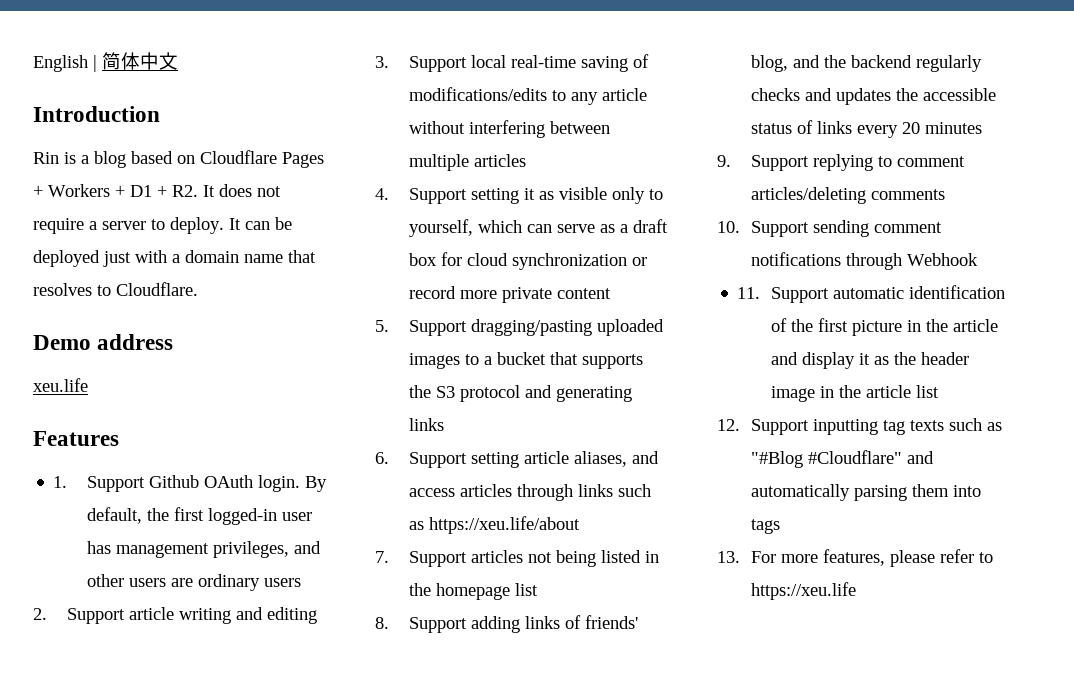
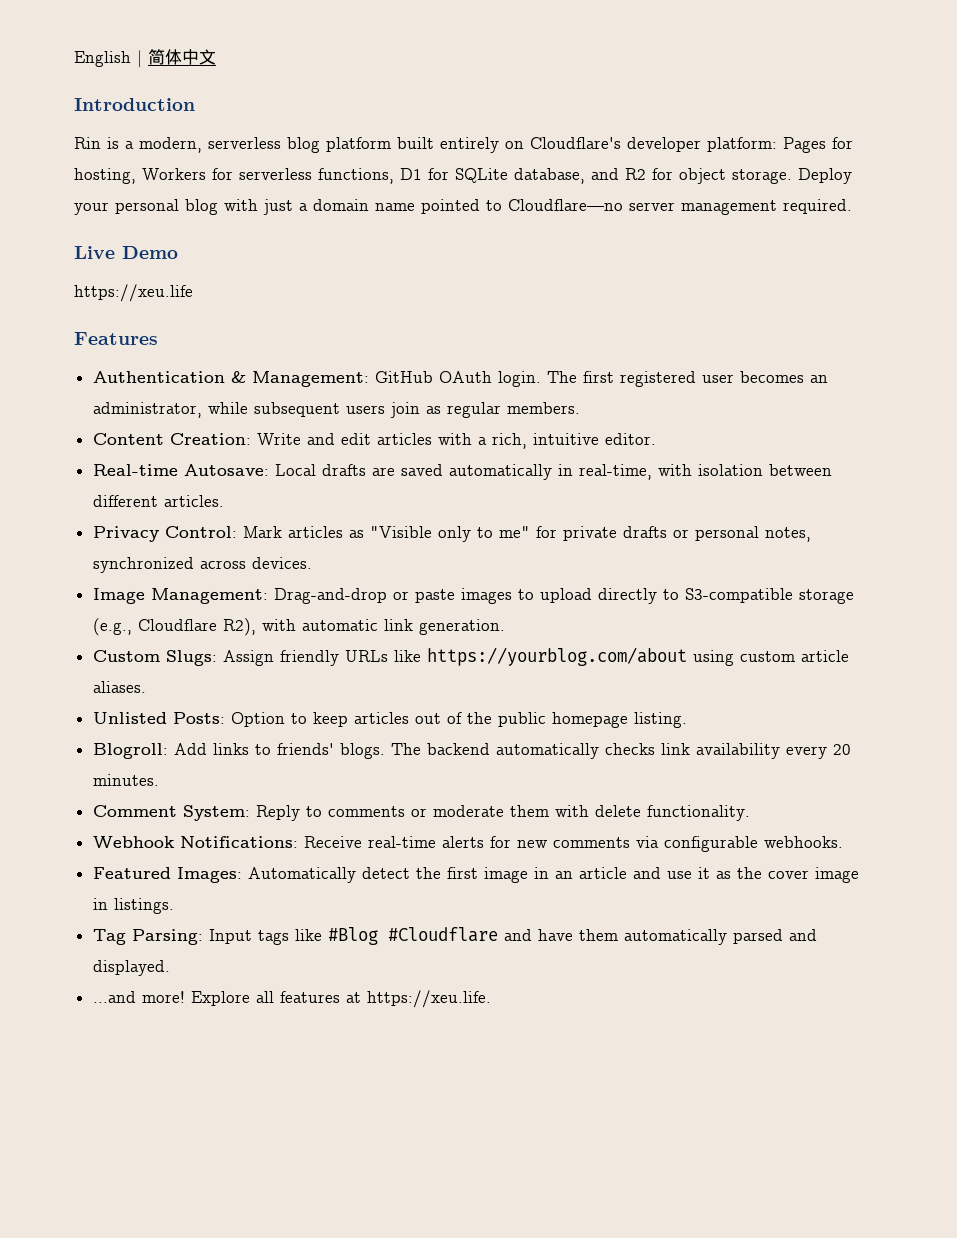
- Rin is a blog based on Cloudflare Pages + Workers + D1 + R2. It does not require a server to deploy. It can be deployed just with a domain name that resolves to Cloudflare.
- Demo address
- xeu.life
+ Rin is a modern, serverless blog platform built entirely on Cloudflare's developer platform: Pages for hosting, Workers for serverless functions, D1 for SQLite database, and R2 for object storage. Deploy your personal blog with just a domain name pointed to Cloudflare—no server management required.
+ Live Demo
+ https://xeu.life
- 1. Support Github OAuth login. By default, the first logged-in user has management privileges, and other users are ordinary users
- 2. Support article writing and editing
- 3. Support local real-time saving of modifications/edits to any article without interfering between multiple articles
- 4. Support setting it as visible only to yourself, which can serve as a draft box for cloud synchronization or record more private content
- 5. Support dragging/pasting uploaded images to a bucket that supports the S3 protocol and generating links
- 6. Support setting article aliases, and access articles through links such as https://xeu.life/about
- 7. Support articles not being listed in the homepage list
- 8. Support adding links of friends' blog, and the backend regularly checks and updates the accessible status of links every 20 minutes
- 9. Support replying to comment articles/deleting comments
- 10. Support sending comment notifications through Webhook
- 11. Support automatic identification of the first picture in the article and display it as the header image in the article list
- 12. Support inputting tag texts such as "#Blog #Cloudflare" and automatically parsing them into tags
- 13. For more features, please refer to https://xeu.life
+ Authentication & Management: GitHub OAuth login. The first registered user becomes an administrator, while subsequent users join as regular members.
+ Content Creation: Write and edit articles with a rich, intuitive editor.
+ Real-time Autosave: Local drafts are saved automatically in real-time, with isolation between different articles.
+ Privacy Control: Mark articles as "Visible only to me" for private drafts or personal notes, synchronized across devices.
+ Image Management: Drag-and-drop or paste images to upload directly to S3-compatible storage (e.g., Cloudflare R2), with automatic link generation.
+ Custom Slugs: Assign friendly URLs like https://yourblog.com/about using custom article aliases.
+ Unlisted Posts: Option to keep articles out of the public homepage listing.
+ Blogroll: Add links to friends' blogs. The backend automatically checks link availability every 20 minutes.
+ Comment System: Reply to comments or moderate them with delete functionality.
+ Webhook Notifications: Receive real-time alerts for new comments via configurable webhooks.
+ Featured Images: Automatically detect the first image in an article and use it as the cover image in listings.
+ Tag Parsing: Input tags like #Blog #Cloudflare and have them automatically parsed and displayed.
+ ...and more! Explore all features at https://xeu.life.

